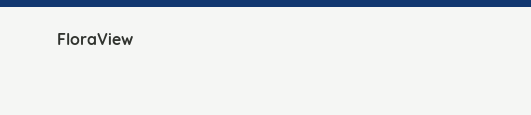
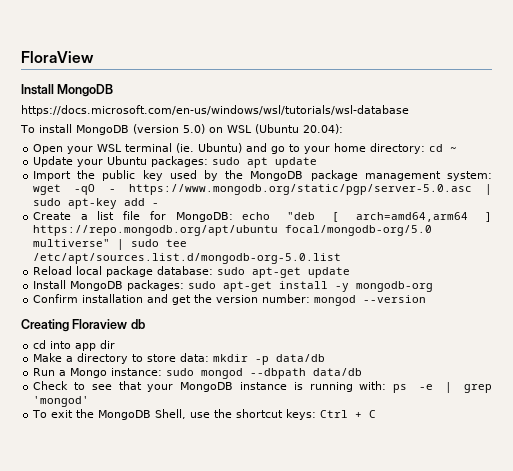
  FloraView
+ Install MongoDB
+ https://docs.microsoft.com/en-us/windows/wsl/tutorials/wsl-database
+ To install MongoDB (version 5.0) on WSL (Ubuntu 20.04):
+ Open your WSL terminal (ie. Ubuntu) and go to your home directory: cd ~
+ Update your Ubuntu packages: sudo apt update
+ Import the public key used by the MongoDB package management system: wget -qO - https://www.mongodb.org/static/pgp/server-5.0.asc | sudo apt-key add -
+ Create a list file for MongoDB: echo "deb [ arch=amd64,arm64 ] https://repo.mongodb.org/apt/ubuntu focal/mongodb-org/5.0 multiverse" | sudo tee /etc/apt/sources.list.d/mongodb-org-5.0.list
+ Reload local package database: sudo apt-get update
+ Install MongoDB packages: sudo apt-get install -y mongodb-org
+ Confirm installation and get the version number: mongod --version
+ Creating Floraview db
+ cd into app dir
+ Make a directory to store data: mkdir -p data/db
+ Run a Mongo instance: sudo mongod --dbpath data/db
+ Check to see that your MongoDB instance is running with: ps -e | grep 'mongod'
+ To exit the MongoDB Shell, use the shortcut keys: Ctrl + C

